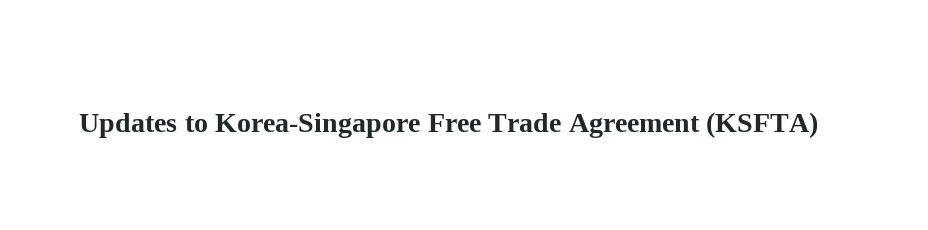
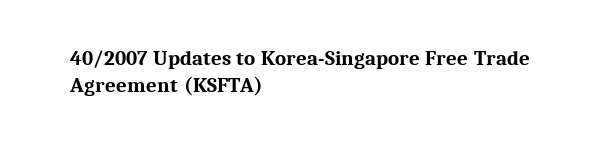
- Updates to Korea-Singapore Free Trade Agreement (KSFTA)
+ 40/2007 Updates to Korea-Singapore Free Trade Agreement (KSFTA)

